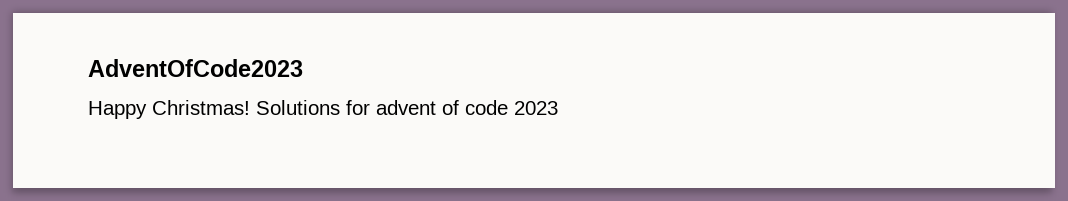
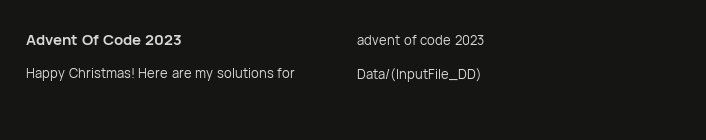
- AdventOfCode2023
- Happy Christmas! Solutions for advent of code 2023
+ Advent Of Code 2023
+ Happy Christmas! Here are my solutions for advent of code 2023
+ Data/(InputFile_DD)

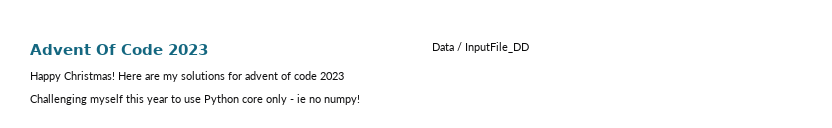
- Data/(InputFile_DD)
+ Challenging myself this year to use Python core only - ie no numpy!
+ Data / InputFile_DD

